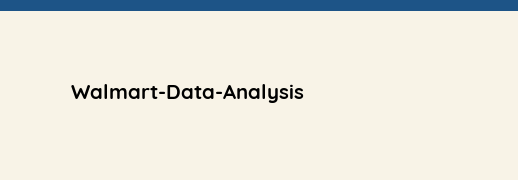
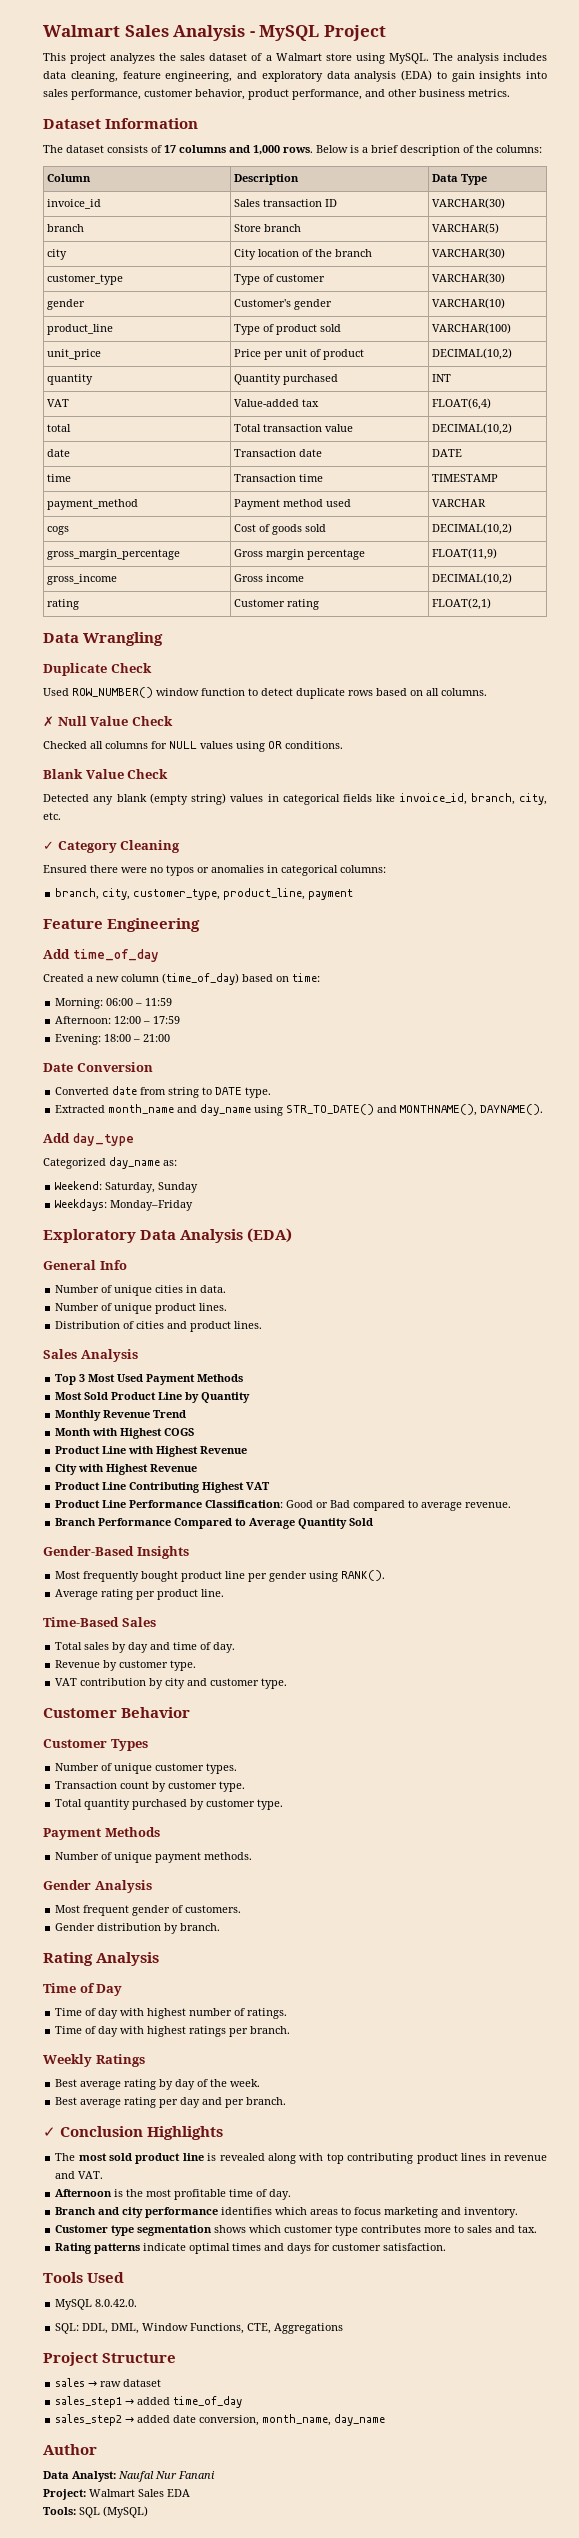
- Walmart-Data-Analysis
+ Walmart Sales Analysis - MySQL Project
+ This project analyzes the sales dataset of a Walmart store using MySQL. The analysis includes data cleaning, feature engineering, and exploratory data analysis (EDA) to gain insights into sales performance, customer behavior, product performance, and other business metrics.
+ Dataset Information
+ The dataset consists of 17 columns and 1,000 rows. Below is a brief description of the columns:
+ Column | Description | Data Type
+ invoice_id | Sales transaction ID | VARCHAR(30)
+ branch | Store branch | VARCHAR(5)
+ city | City location of the branch | VARCHAR(30)
+ customer_type | Type of customer | VARCHAR(30)
+ gender | Customer's gender | VARCHAR(10)
+ product_line | Type of product sold | VARCHAR(100)
+ unit_price | Price per unit of product | DECIMAL(10,2)
+ quantity | Quantity purchased | INT
+ VAT | Value-added tax | FLOAT(6,4)
+ total | Total transaction value | DECIMAL(10,2)
+ date | Transaction date | DATE
+ time | Transaction time | TIMESTAMP
+ payment_method | Payment method used | VARCHAR
+ cogs | Cost of goods sold | DECIMAL(10,2)
+ gross_margin_percentage | Gross margin percentage | FLOAT(11,9)
+ gross_income | Gross income | DECIMAL(10,2)
+ rating | Customer rating | FLOAT(2,1)
+ Data Wrangling
+ Duplicate Check
+ Used ROW_NUMBER() window function to detect duplicate rows based on all columns.
+ ✗ Null Value Check
+ Checked all columns for NULL values using OR conditions.
+ Blank Value Check
+ Detected any blank (empty string) values in categorical fields like invoice_id, branch, city, etc.
+ ✓ Category Cleaning
+ Ensured there were no typos or anomalies in categorical columns:
+ branch, city, customer_type, product_line, payment
+ Feature Engineering
+ Add time_of_day
+ Created a new column (time_of_day) based on time:
+ Morning: 06:00 – 11:59
+ Afternoon: 12:00 – 17:59
+ Evening: 18:00 – 21:00
+ Date Conversion
+ Converted date from string to DATE type.
+ Extracted month_name and day_name using STR_TO_DATE() and MONTHNAME(), DAYNAME().
+ Add day_type
+ Categorized day_name as:
+ Weekend: Saturday, Sunday
+ Weekdays: Monday–Friday
+ Exploratory Data Analysis (EDA)
+ General Info
+ Number of unique cities in data.
+ Number of unique product lines.
+ Distribution of cities and product lines.
+ Sales Analysis
+ Top 3 Most Used Payment Methods
+ Most Sold Product Line by Quantity
+ Monthly Revenue Trend
+ Month with Highest COGS
+ Product Line with Highest Revenue
+ City with Highest Revenue
+ Product Line Contributing Highest VAT
+ Product Line Performance Classification: Good or Bad compared to average revenue.
+ Branch Performance Compared to Average Quantity Sold
+ Gender-Based Insights
+ Most frequently bought product line per gender using RANK().
+ Average rating per product line.
+ Time-Based Sales
+ Total sales by day and time of day.
+ Revenue by customer type.
+ VAT contribution by city and customer type.
+ Customer Behavior
+ Customer Types
+ Number of unique customer types.
+ Transaction count by customer type.
+ Total quantity purchased by customer type.
+ Payment Methods
+ Number of unique payment methods.
+ Gender Analysis
+ Most frequent gender of customers.
+ Gender distribution by branch.
+ Rating Analysis
+ Time of Day
+ Time of day with highest number of ratings.
+ Time of day with highest ratings per branch.
+ Weekly Ratings
+ Best average rating by day of the week.
+ Best average rating per day and per branch.
+ ✓ Conclusion Highlights
+ The most sold product line is revealed along with top contributing product lines in revenue and VAT.
+ Afternoon is the most profitable time of day.
+ Branch and city performance identifies which areas to focus marketing and inventory.
+ Customer type segmentation shows which customer type contributes more to sales and tax.
+ Rating patterns indicate optimal times and days for customer satisfaction.
+ Tools Used
+ MySQL 8.0.42.0.
+ SQL: DDL, DML, Window Functions, CTE, Aggregations
+ Project Structure
+ sales → raw dataset
+ sales_step1 → added time_of_day
+ sales_step2 → added date conversion, month_name, day_name
+ Author
+ Data Analyst: Naufal Nur Fanani
+ Project: Walmart Sales EDA
+ Tools: SQL (MySQL)

